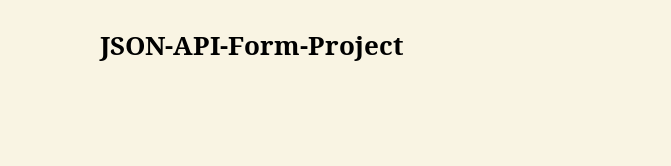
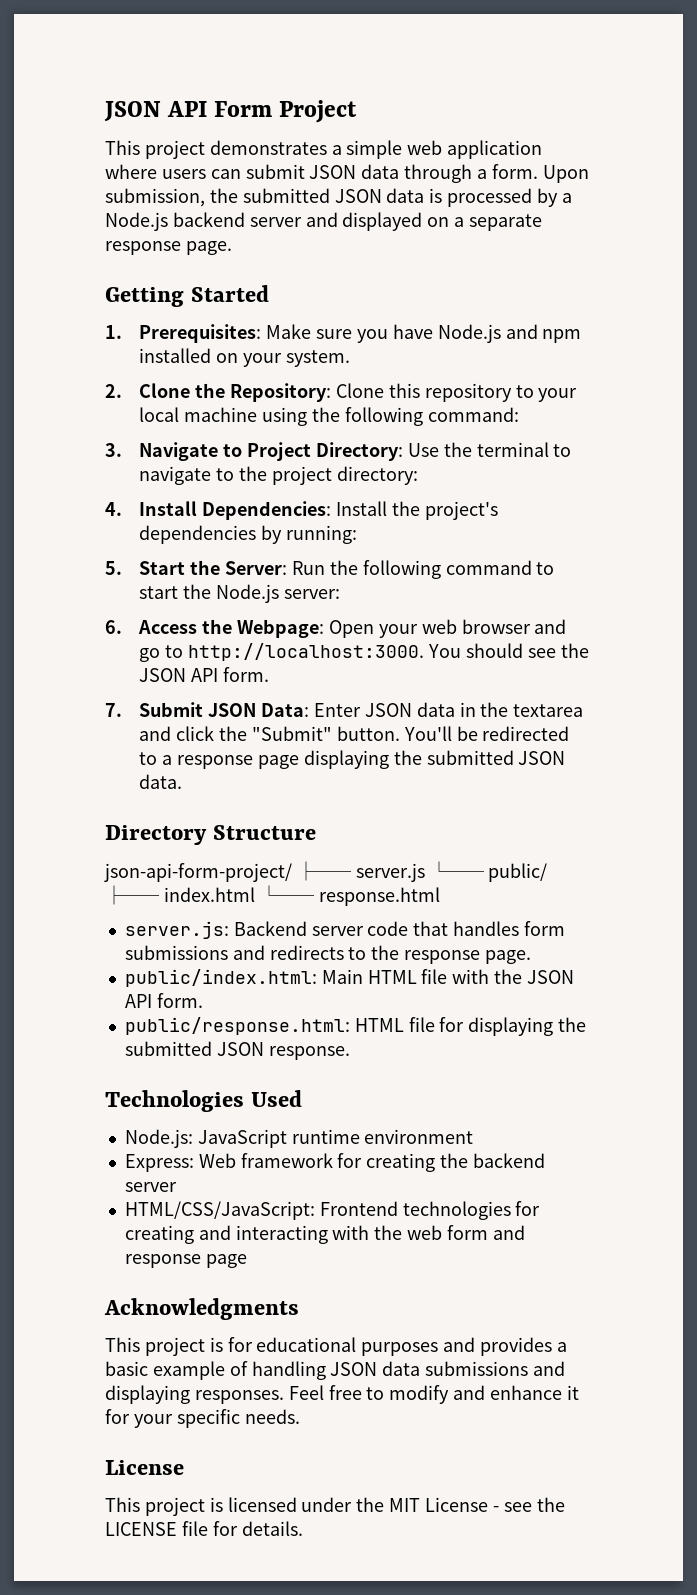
- JSON-API-Form-Project
+ JSON API Form Project
+ This project demonstrates a simple web application where users can submit JSON data through a form. Upon submission, the submitted JSON data is processed by a Node.js backend server and displayed on a separate response page.
+ Getting Started
+ 1. Prerequisites: Make sure you have Node.js and npm installed on your system.
+ 2. Clone the Repository: Clone this repository to your local machine using the following command:
+ 3. Navigate to Project Directory: Use the terminal to navigate to the project directory:
+ 4. Install Dependencies: Install the project's dependencies by running:
+ 5. Start the Server: Run the following command to start the Node.js server:
+ 6. Access the Webpage: Open your web browser and go to http://localhost:3000. You should see the JSON API form.
+ 7. Submit JSON Data: Enter JSON data in the textarea and click the "Submit" button. You'll be redirected to a response page displaying the submitted JSON data.
+ Directory Structure
+ json-api-form-project/ ├── server.js └── public/ ├── index.html └── response.html
+ server.js: Backend server code that handles form submissions and redirects to the response page.
+ public/index.html: Main HTML file with the JSON API form.
+ public/response.html: HTML file for displaying the submitted JSON response.
+ Technologies Used
+ Node.js: JavaScript runtime environment
+ Express: Web framework for creating the backend server
+ HTML/CSS/JavaScript: Frontend technologies for creating and interacting with the web form and response page
+ Acknowledgments
+ This project is for educational purposes and provides a basic example of handling JSON data submissions and displaying responses. Feel free to modify and enhance it for your specific needs.
+ License
+ This project is licensed under the MIT License - see the LICENSE file for details.

